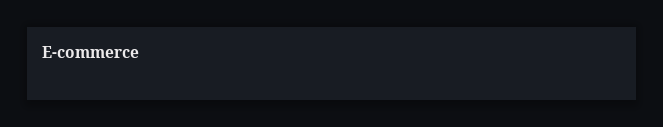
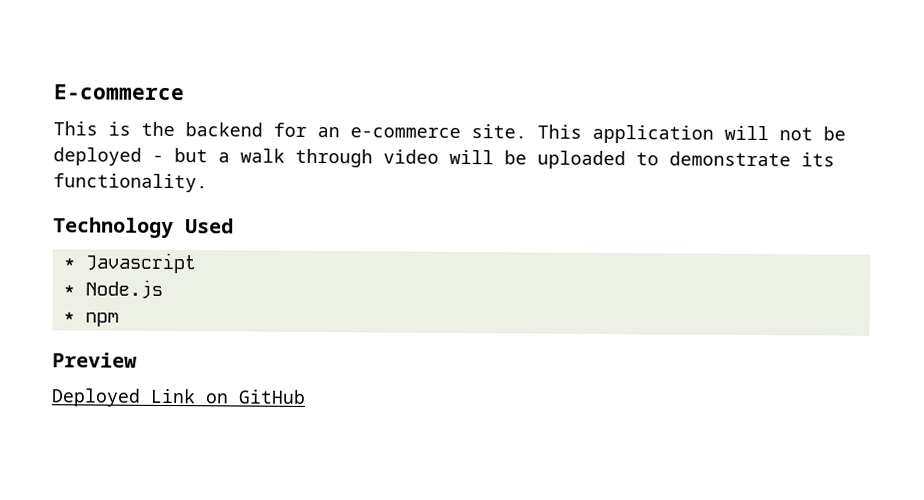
+ This is the backend for an e-commerce site. This application will not be deployed - but a walk through video will be uploaded to demonstrate its functionality.
+ Technology Used
+ * Javascript
+ * Node.js
+ * npm
+ Preview
+ Deployed Link on GitHub

